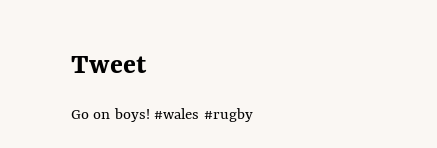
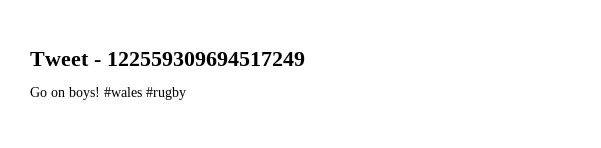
- Tweet
+ Tweet - 122559309694517249

